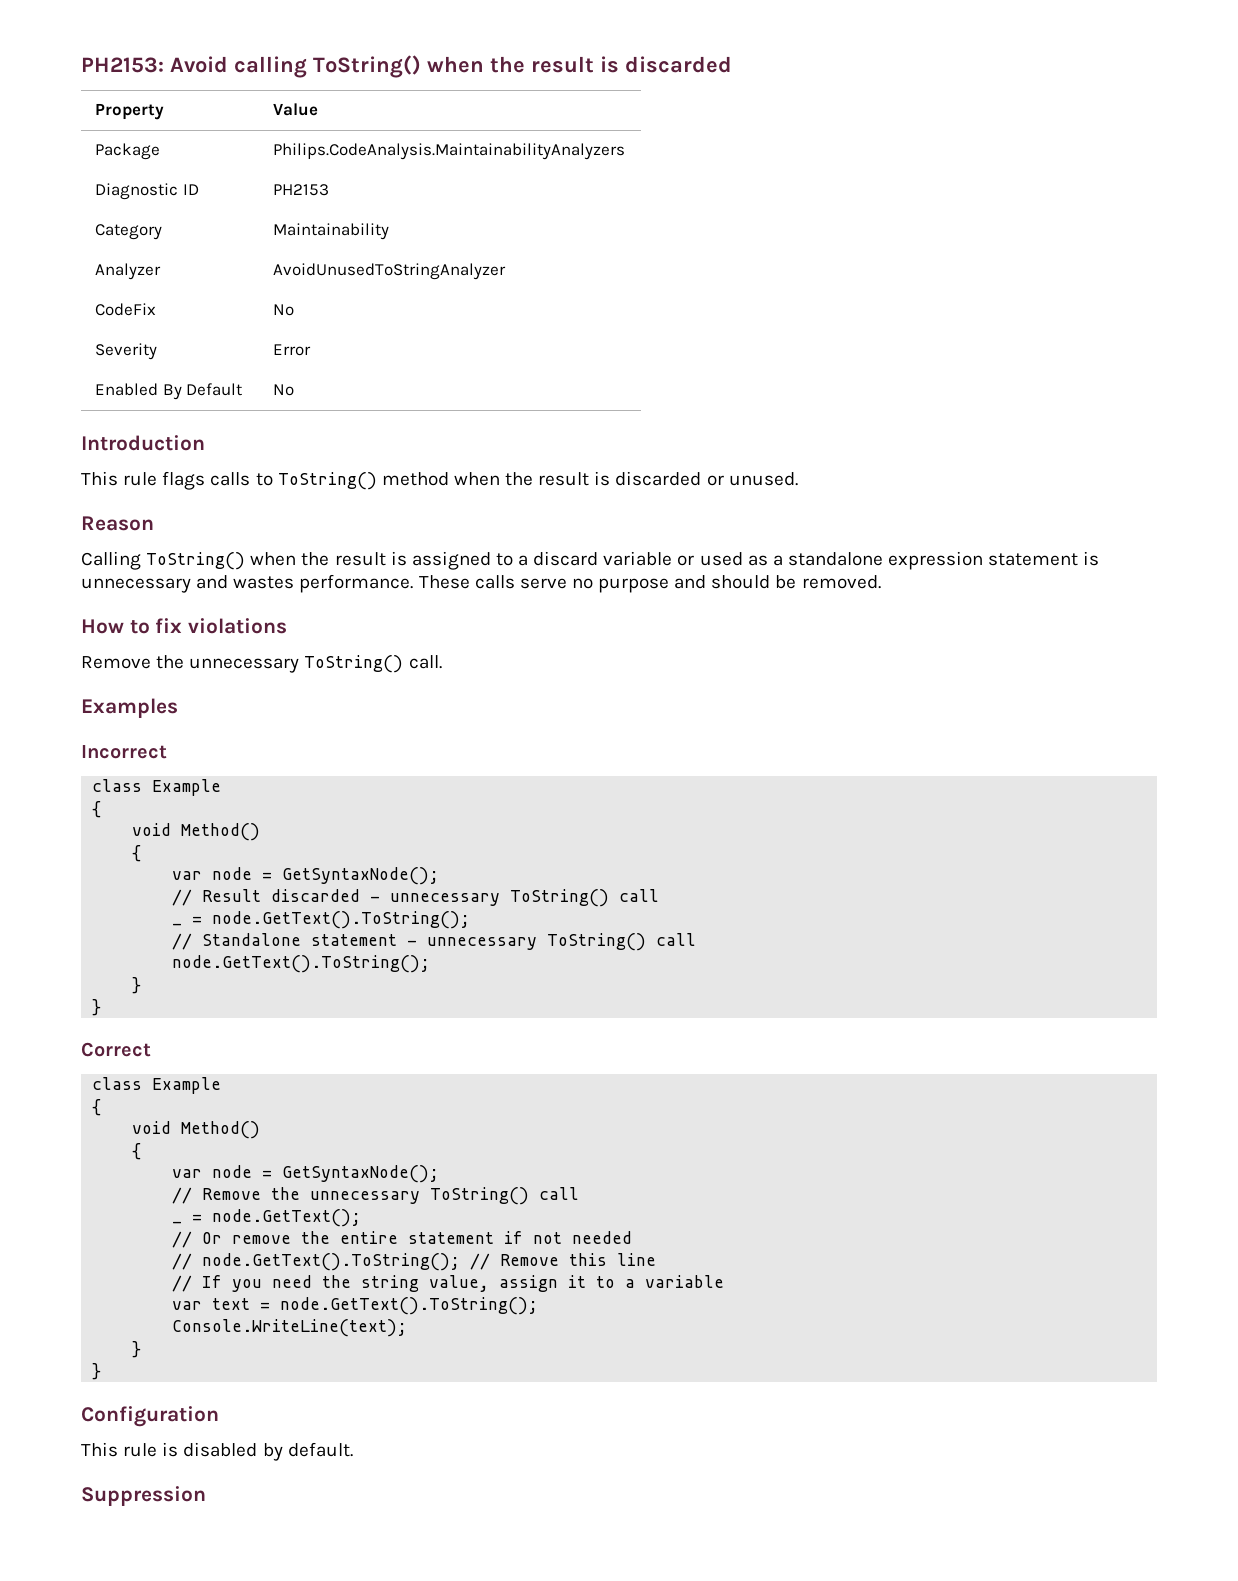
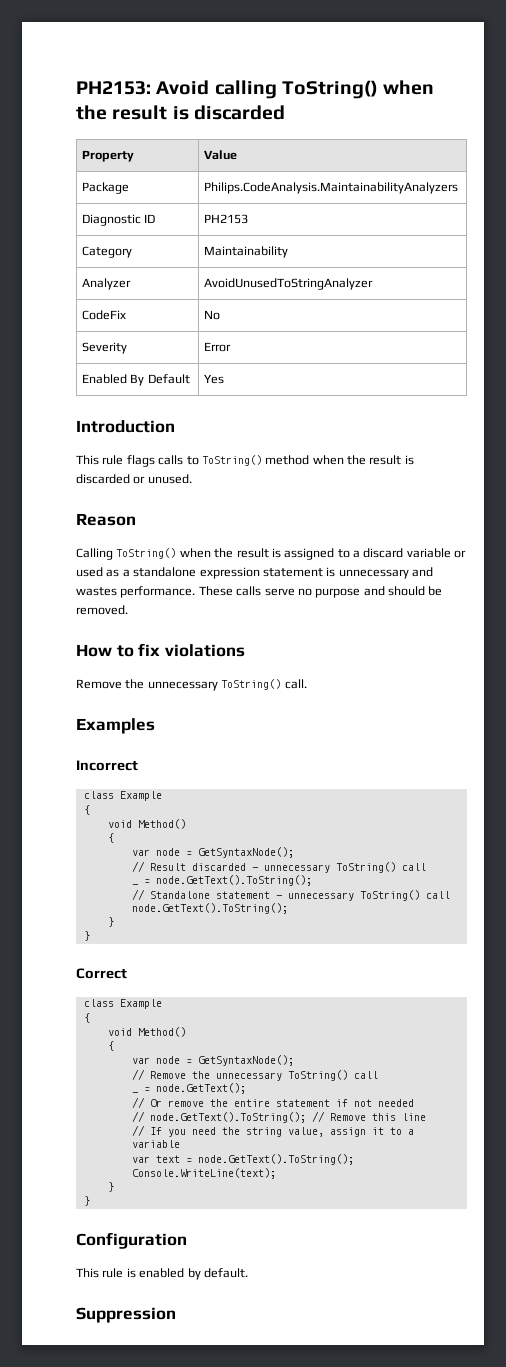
- Enabled By Default | No
+ Enabled By Default | Yes
- This rule is disabled by default.
+ This rule is enabled by default.

